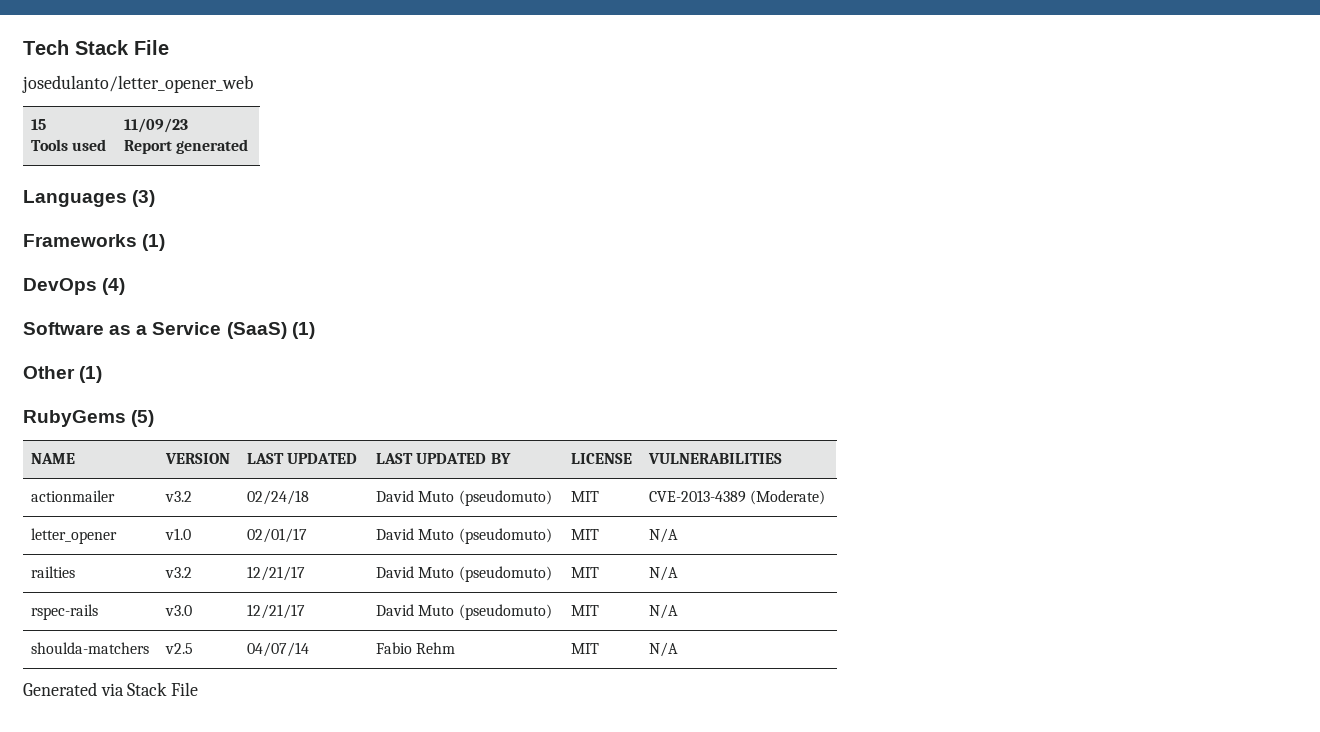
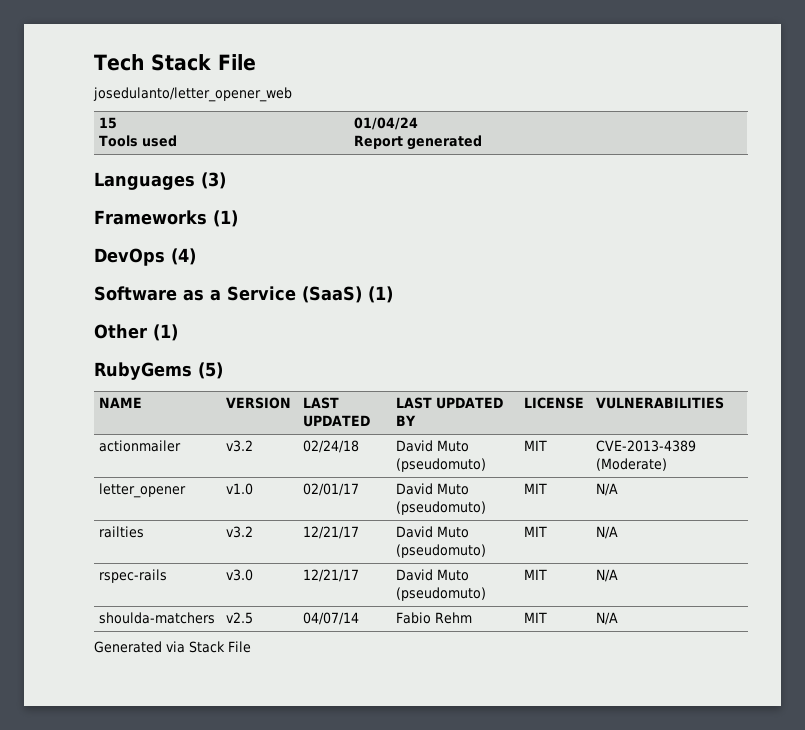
  15
- Tools used | 11/09/23
+ Tools used | 01/04/24

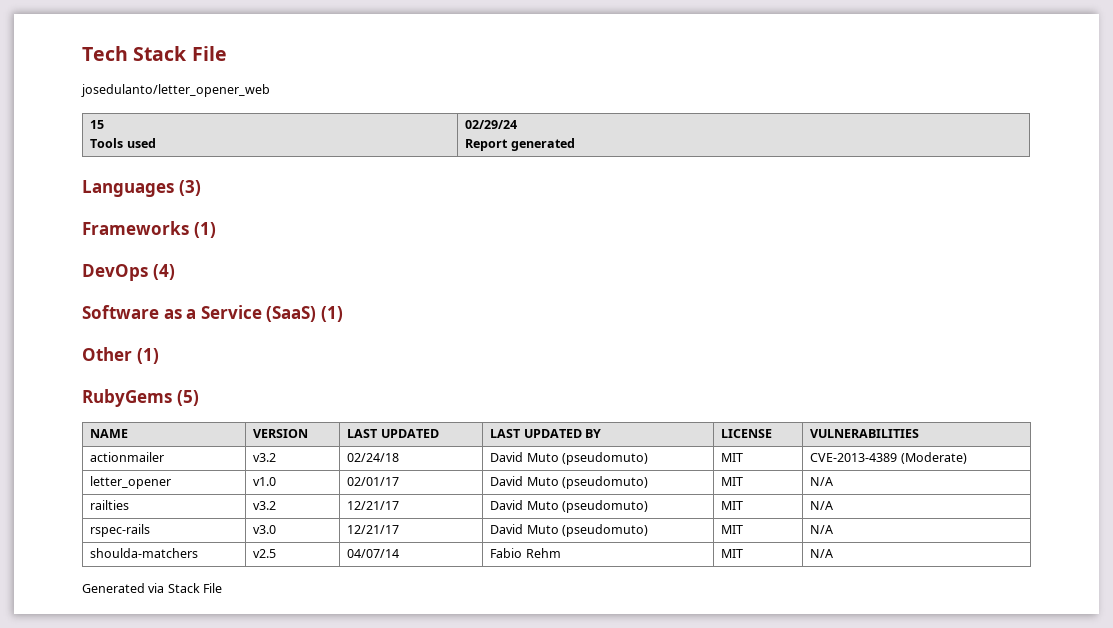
  15
- Tools used | 01/04/24
+ Tools used | 02/29/24

